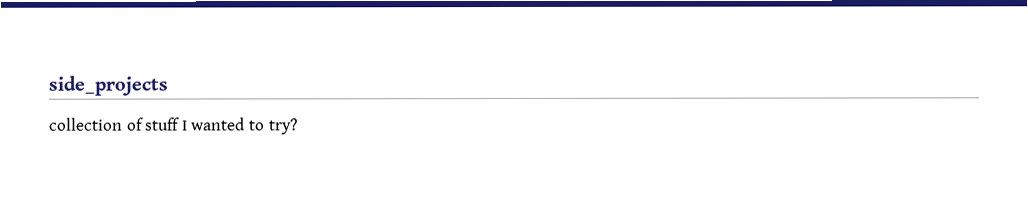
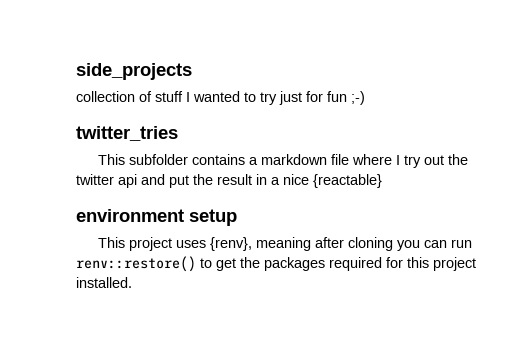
- collection of stuff I wanted to try?
+ collection of stuff I wanted to try just for fun ;-)
+ twitter_tries
+ This subfolder contains a markdown file where I try out the twitter api and put the result in a nice {reactable}
+ environment setup
+ This project uses {renv}, meaning after cloning you can run renv::restore() to get the packages required for this project installed.

